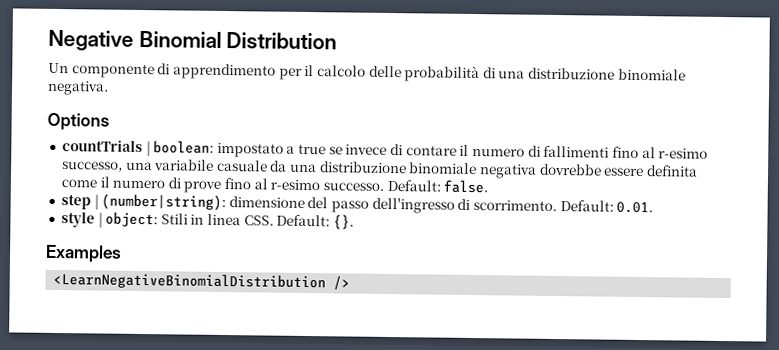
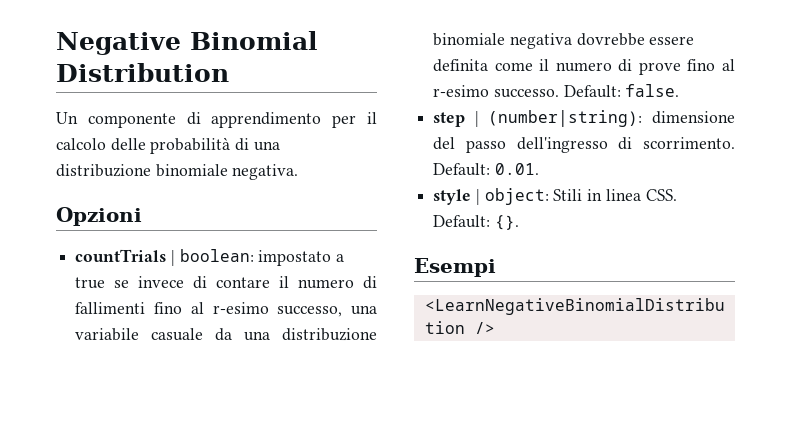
- Options
+ Opzioni
- Examples
+ Esempi

